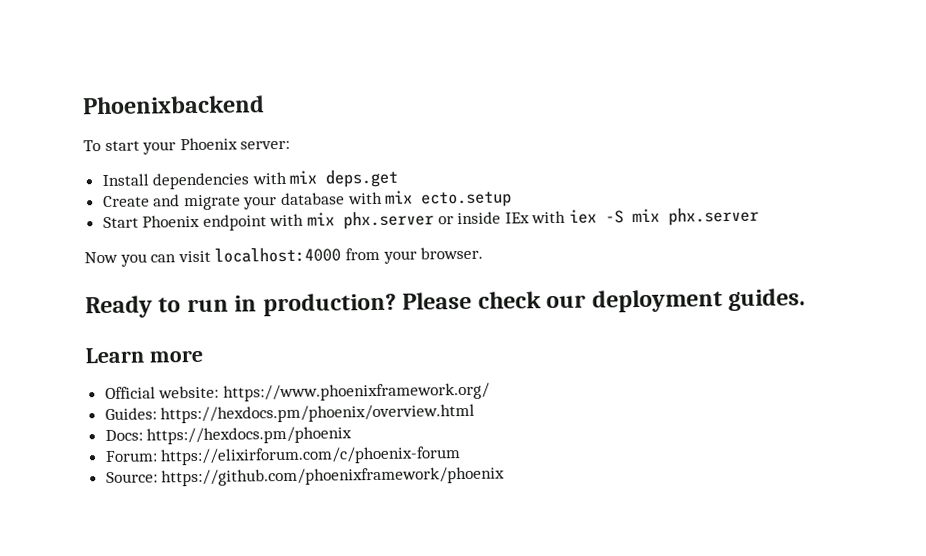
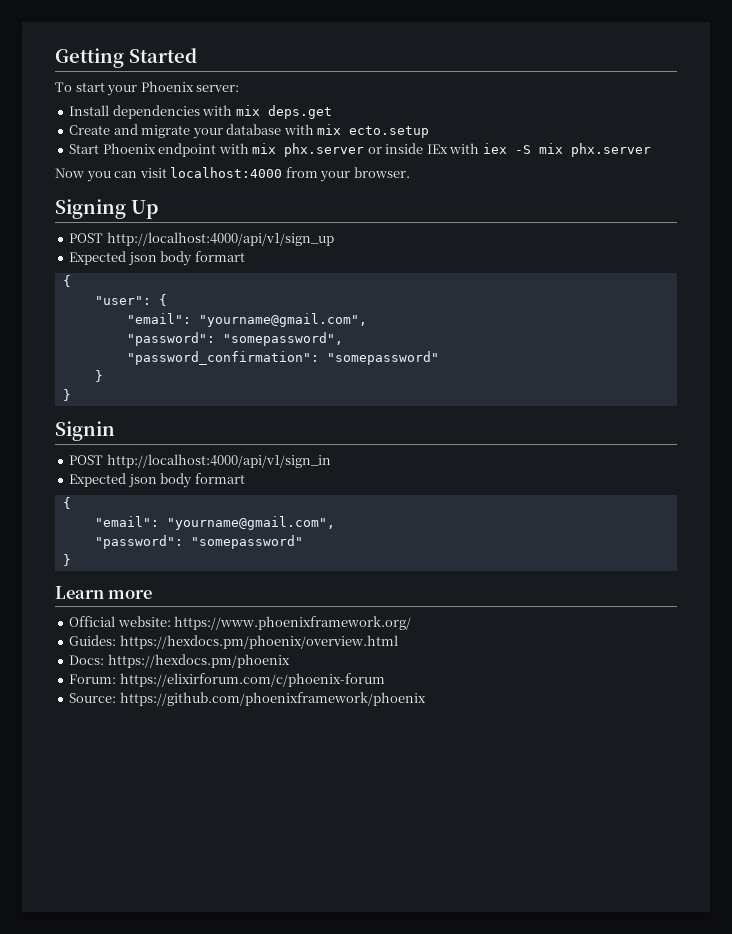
- Phoenixbackend
+ Getting Started
- Ready to run in production? Please check our deployment guides.
+ Signing Up
+ POST http://localhost:4000/api/v1/sign_up
+ Expected json body formart
+ {
+ "user": {
+ "email": "yourname@gmail.com",
+ "password": "somepassword",
+ "password_confirmation": "somepassword"
+ }
+ }
+ Signin
+ POST http://localhost:4000/api/v1/sign_in
+ Expected json body formart
+ {
+ "email": "yourname@gmail.com",
+ "password": "somepassword"
+ }

